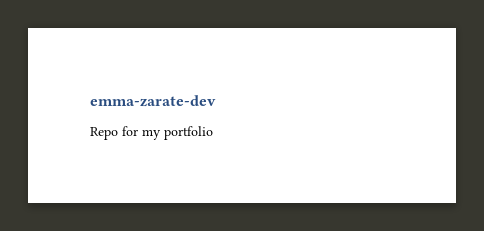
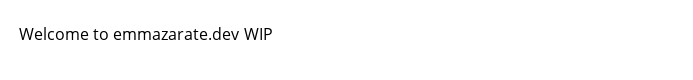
- emma-zarate-dev
- Repo for my portfolio
+ Welcome to emmazarate.dev WIP

